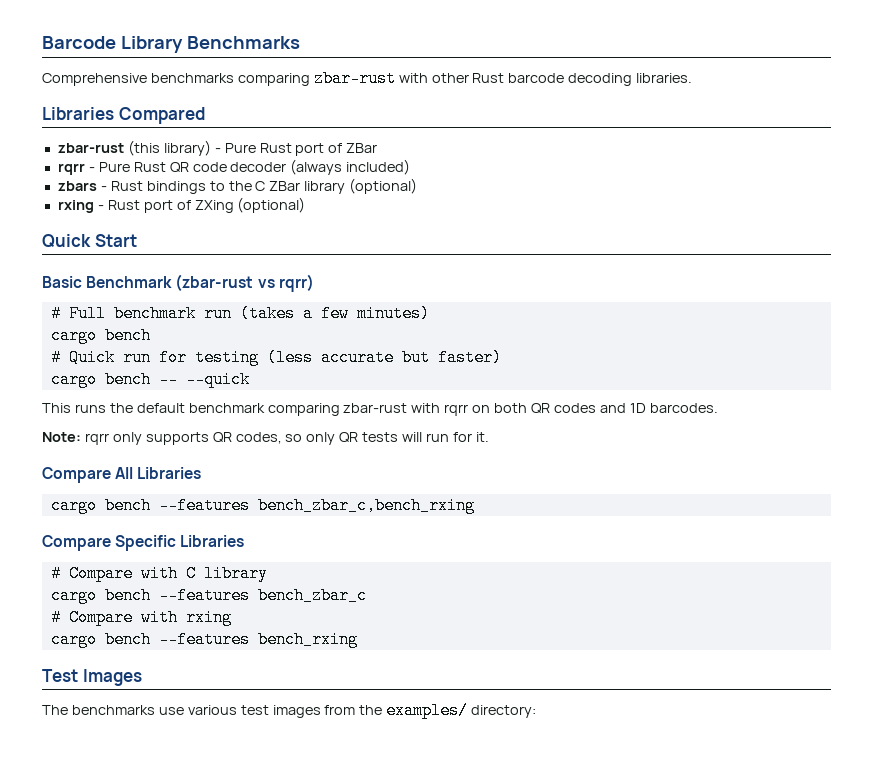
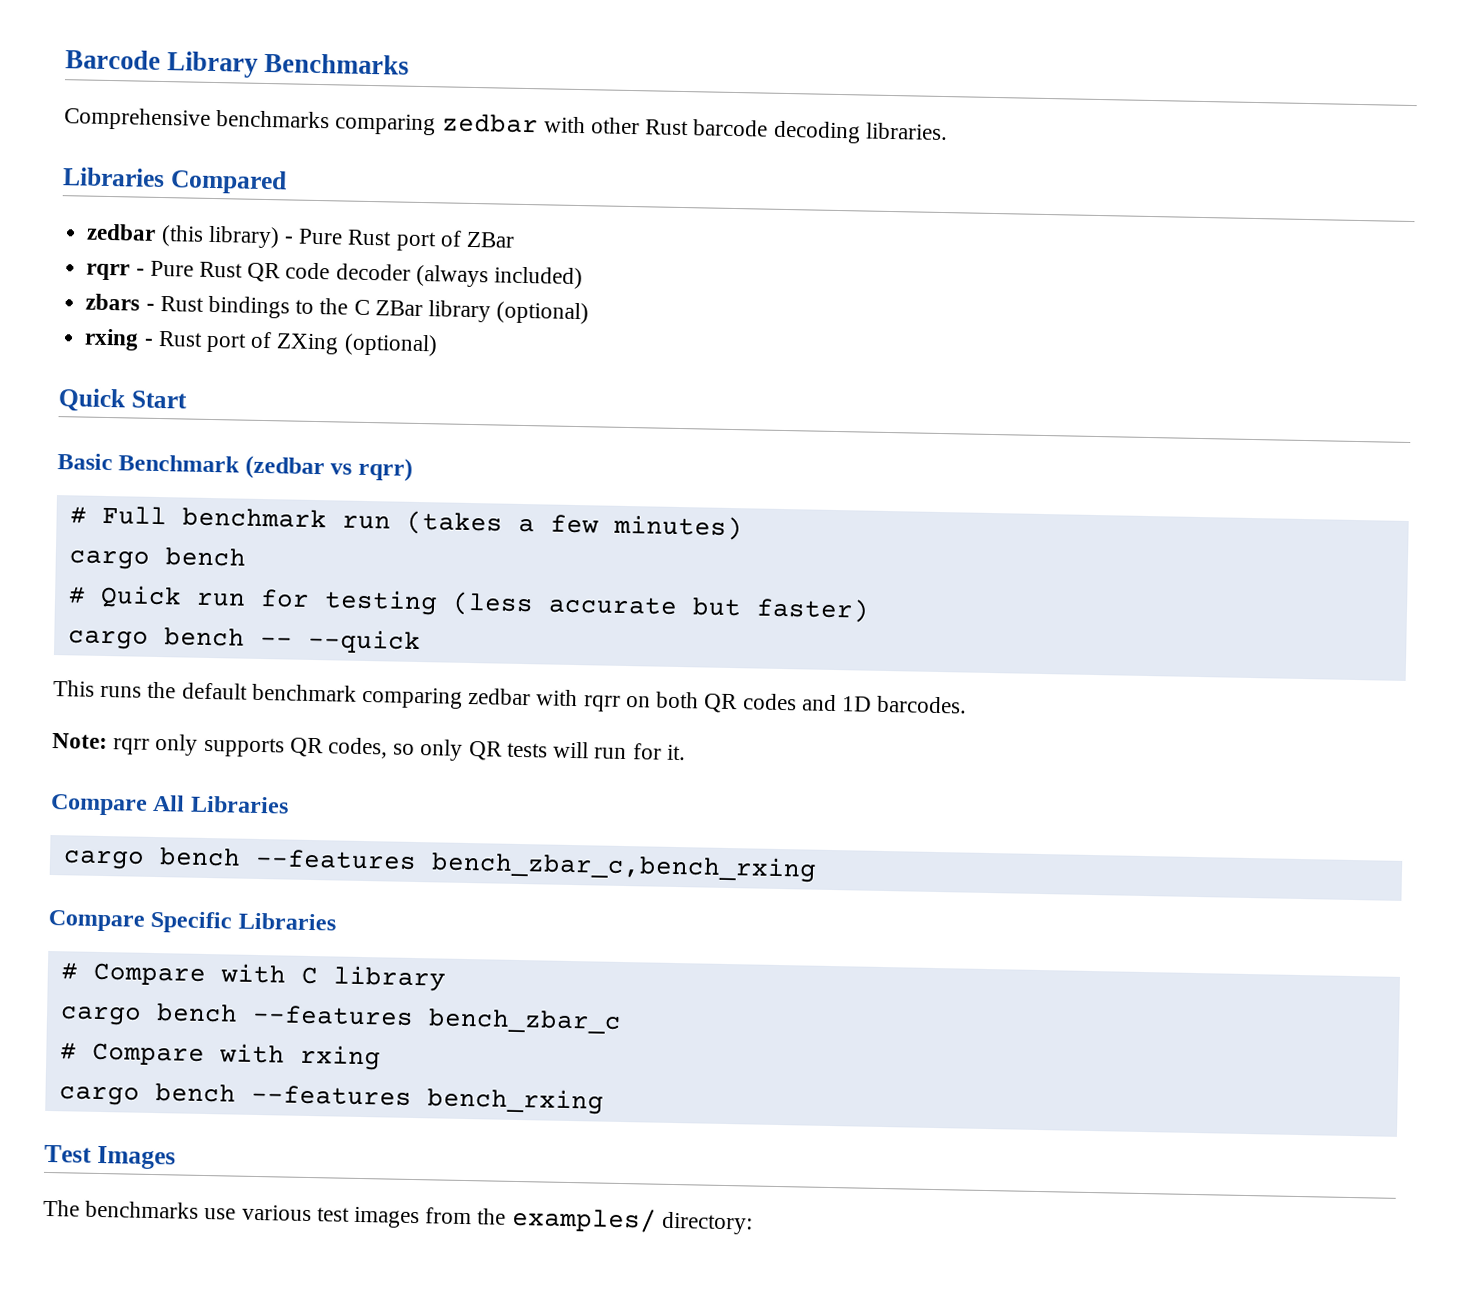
- Comprehensive benchmarks comparing zbar-rust with other Rust barcode decoding libraries.
+ Comprehensive benchmarks comparing zedbar with other Rust barcode decoding libraries.
- zbar-rust (this library) - Pure Rust port of ZBar
+ zedbar (this library) - Pure Rust port of ZBar
- Basic Benchmark (zbar-rust vs rqrr)
+ Basic Benchmark (zedbar vs rqrr)
- This runs the default benchmark comparing zbar-rust with rqrr on both QR codes and 1D barcodes.
+ This runs the default benchmark comparing zedbar with rqrr on both QR codes and 1D barcodes.

